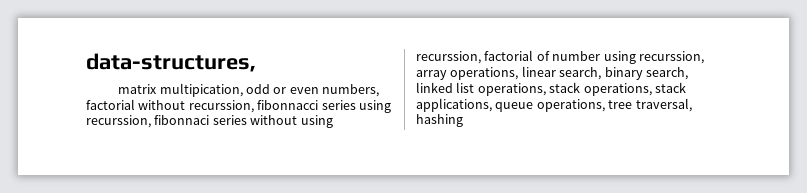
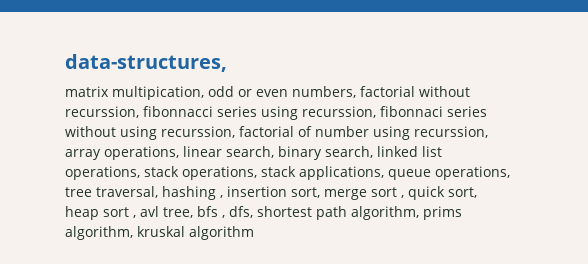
- matrix multipication, odd or even numbers, factorial without recurssion, fibonnacci series using recurssion, fibonnaci series without using recurssion, factorial of number using recurssion, array operations, linear search, binary search, linked list operations, stack operations, stack applications, queue operations, tree traversal, hashing
+ matrix multipication, odd or even numbers, factorial without recurssion, fibonnacci series using recurssion, fibonnaci series without using recurssion, factorial of number using recurssion, array operations, linear search, binary search, linked list operations, stack operations, stack applications, queue operations, tree traversal, hashing , insertion sort, merge sort , quick sort, heap sort , avl tree, bfs , dfs, shortest path algorithm, prims algorithm, kruskal algorithm

